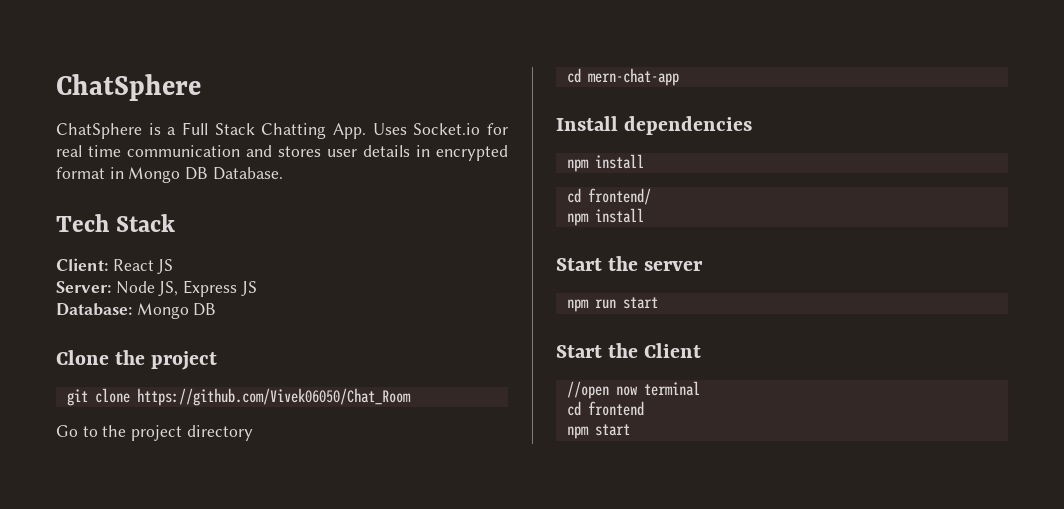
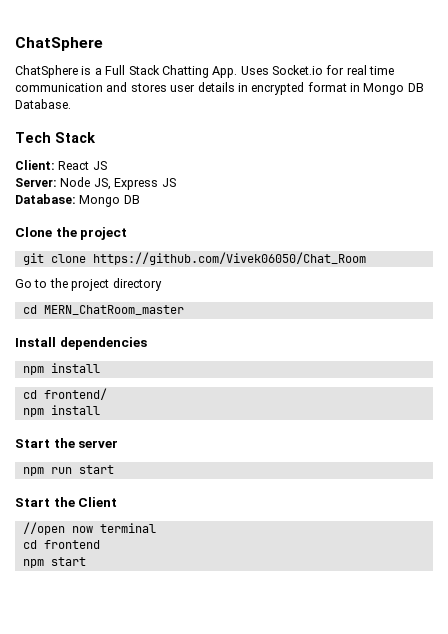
- cd mern-chat-app
+ cd MERN_ChatRoom_master

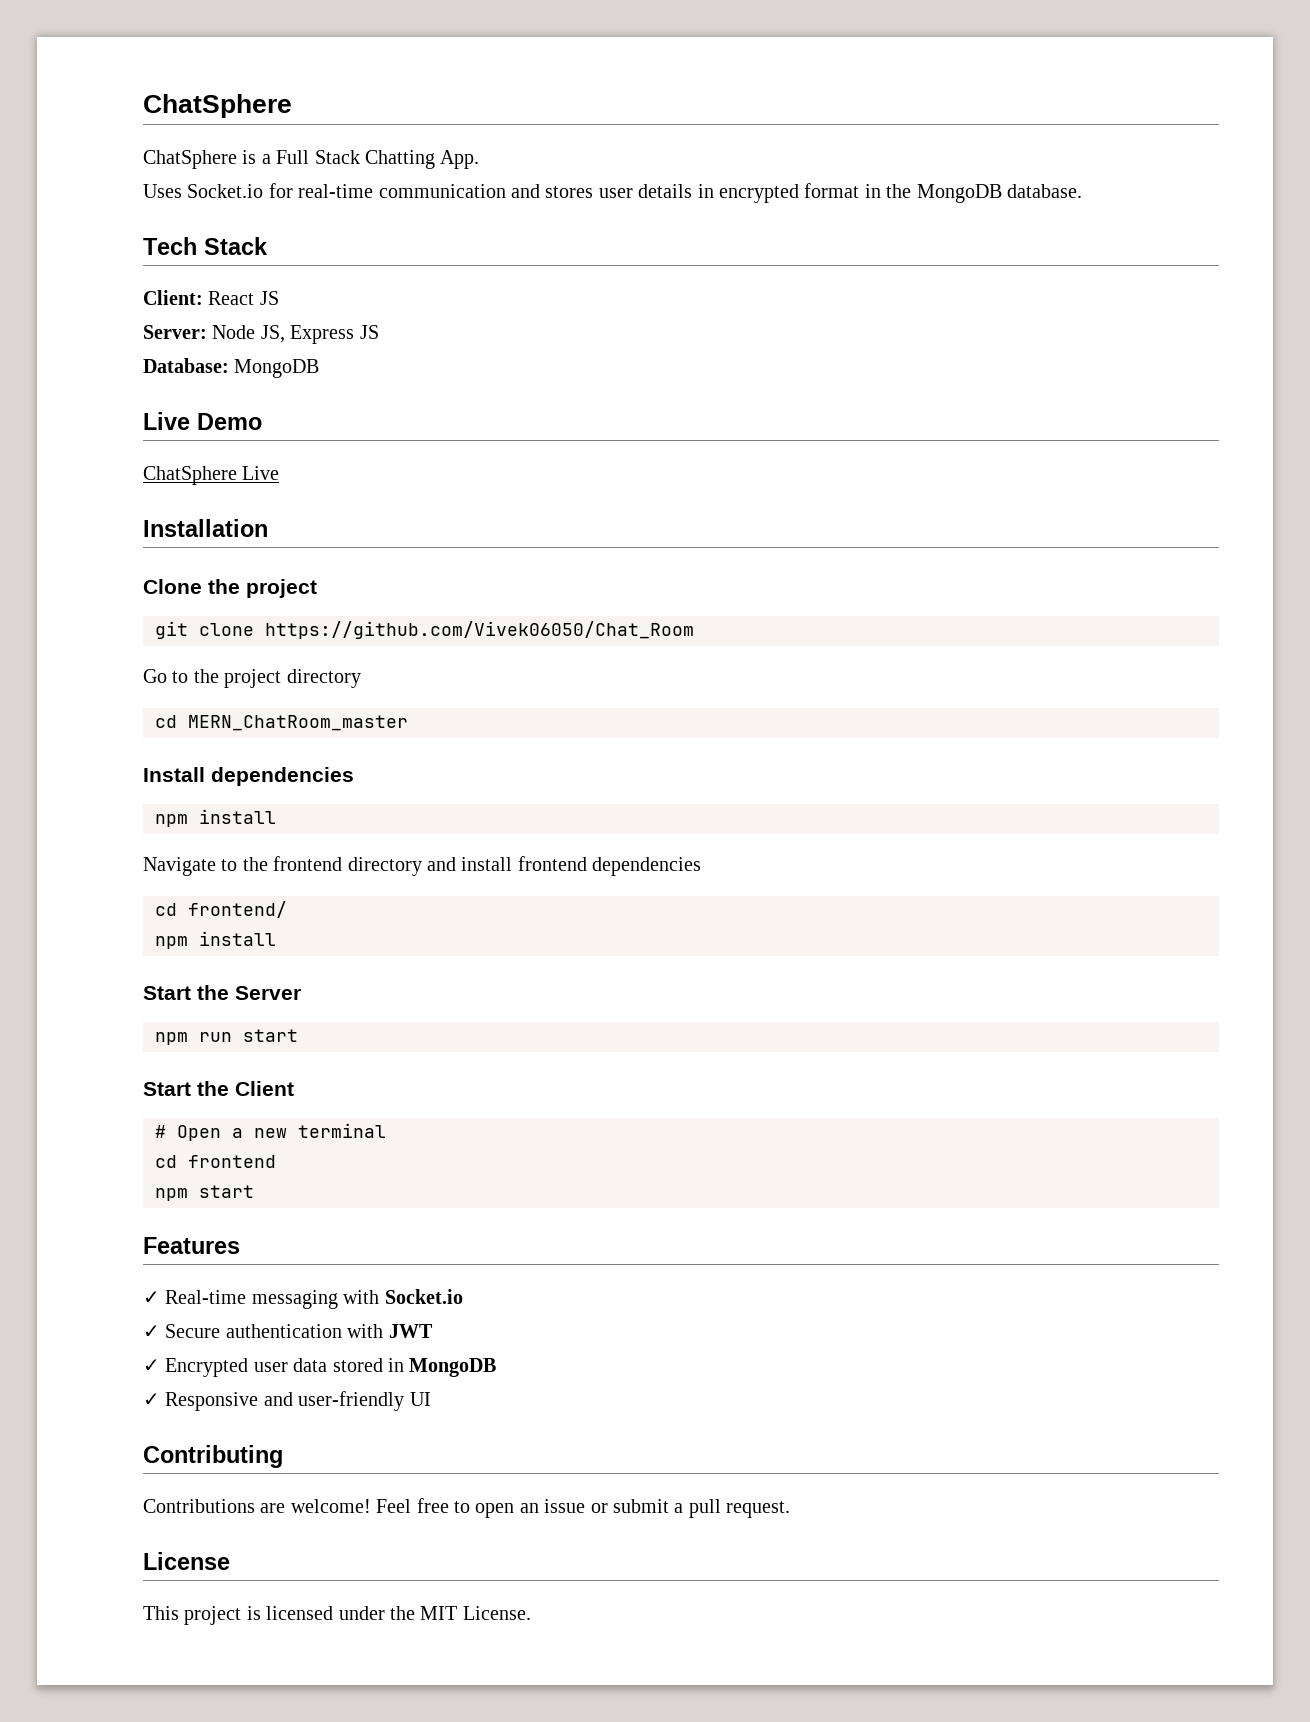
- ChatSphere is a Full Stack Chatting App. Uses Socket.io for real time communication and stores user details in encrypted format in Mongo DB Database.
+ ChatSphere is a Full Stack Chatting App.
+ Uses Socket.io for real-time communication and stores user details in encrypted format in the MongoDB database.
- Database: Mongo DB
+ Database: MongoDB
+ Live Demo
+ ChatSphere Live
+ Installation
+ Navigate to the frontend directory and install frontend dependencies
- Start the server
+ Start the Server
- //open now terminal
+ # Open a new terminal
+ Features
+ ✓ Real-time messaging with Socket.io
+ ✓ Secure authentication with JWT
+ ✓ Encrypted user data stored in MongoDB
+ ✓ Responsive and user-friendly UI
+ Contributing
+ Contributions are welcome! Feel free to open an issue or submit a pull request.
+ License
+ This project is licensed under the MIT License.

